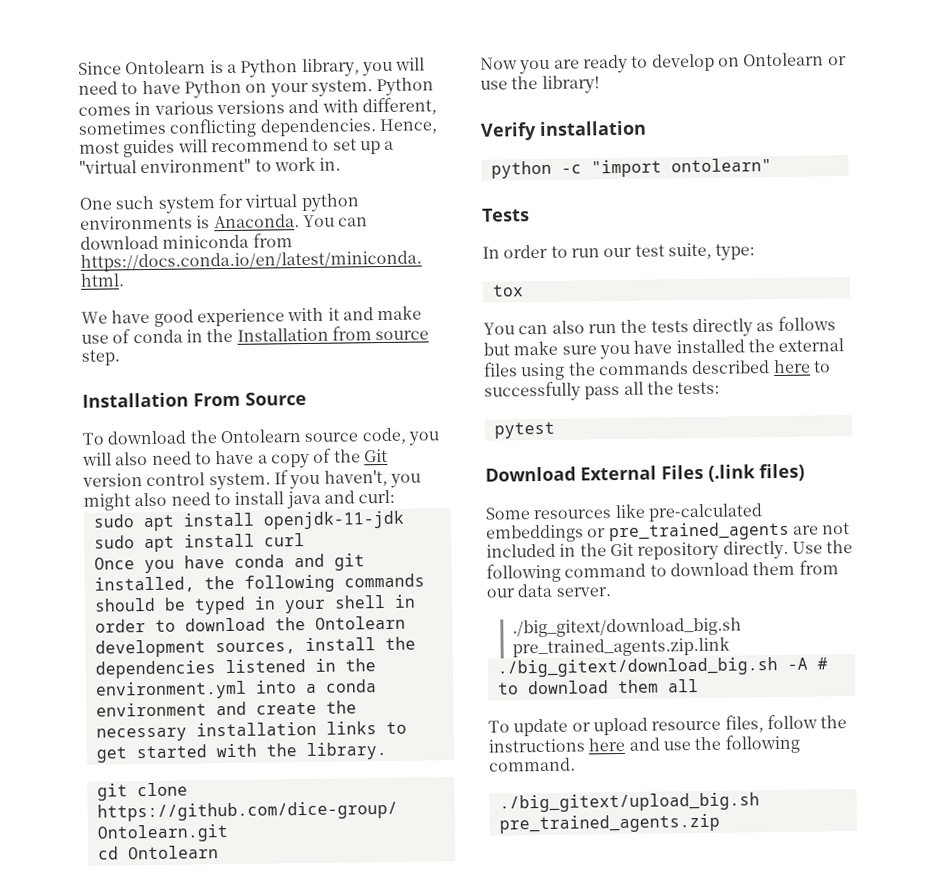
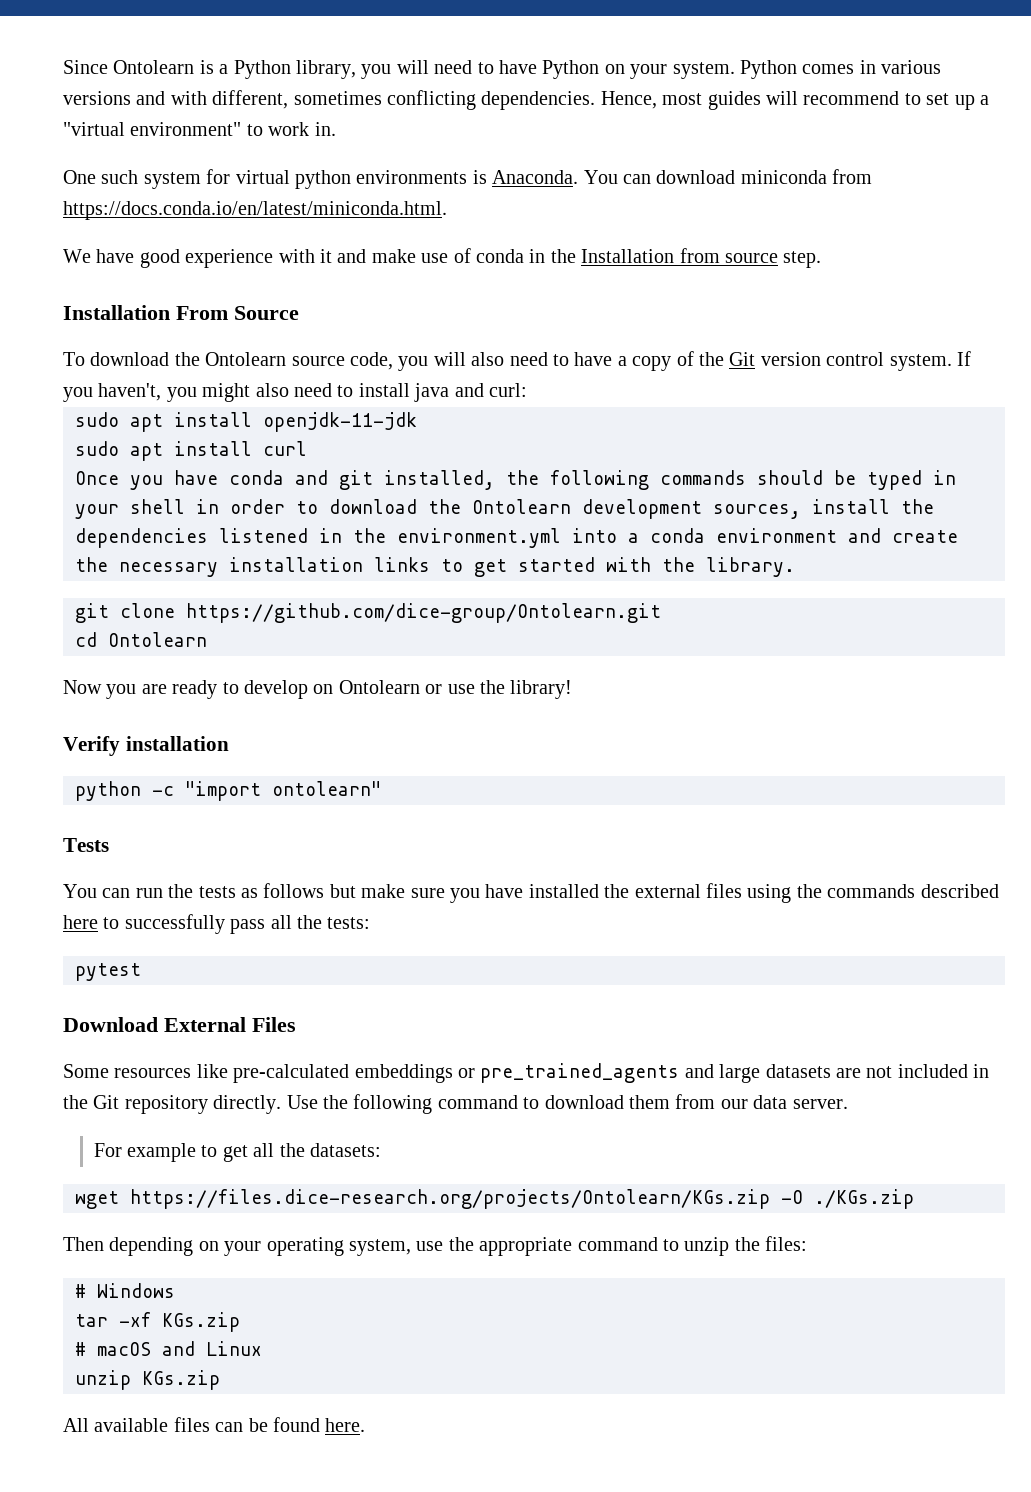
- In order to run our test suite, type:
- tox
- You can also run the tests directly as follows but make sure you have installed the external files using the commands described here to successfully pass all the tests:
+ You can run the tests as follows but make sure you have installed the external files using the commands described here to successfully pass all the tests:
- Download External Files (.link files)
+ Download External Files
- Some resources like pre-calculated embeddings or pre_trained_agents are not included in the Git repository directly.
+ Some resources like pre-calculated embeddings or pre_trained_agents and large datasets are not included in the Git repository directly.
- ./big_gitext/download_big.sh pre_trained_agents.zip.link
- ./big_gitext/download_big.sh -A # to download them all
- To update or upload resource files, follow the instructions here and use the following command.
- ./big_gitext/upload_big.sh pre_trained_agents.zip
+ For example to get all the datasets:
+ wget https://files.dice-research.org/projects/Ontolearn/KGs.zip -O ./KGs.zip
+ Then depending on your operating system, use the appropriate command to unzip the files:
+ # Windows
+ tar -xf KGs.zip
+ # macOS and Linux
+ unzip KGs.zip
+ All available files can be found here.

